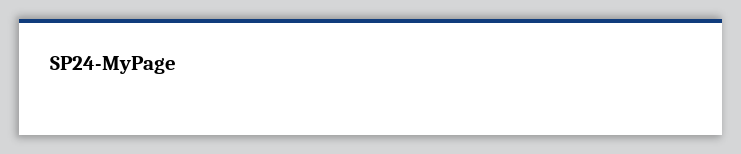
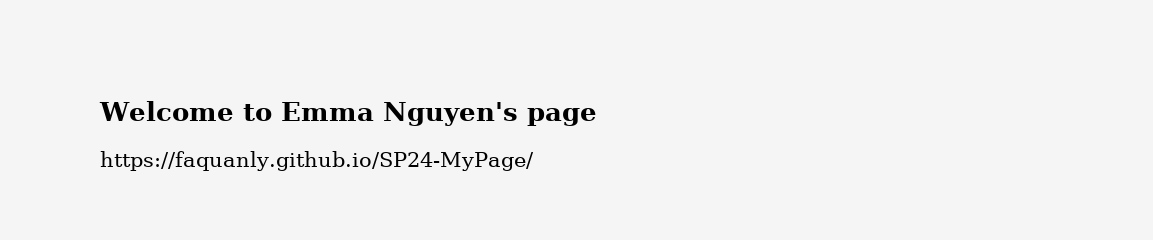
- SP24-MyPage
+ Welcome to Emma Nguyen's page
+ https://faquanly.github.io/SP24-MyPage/

